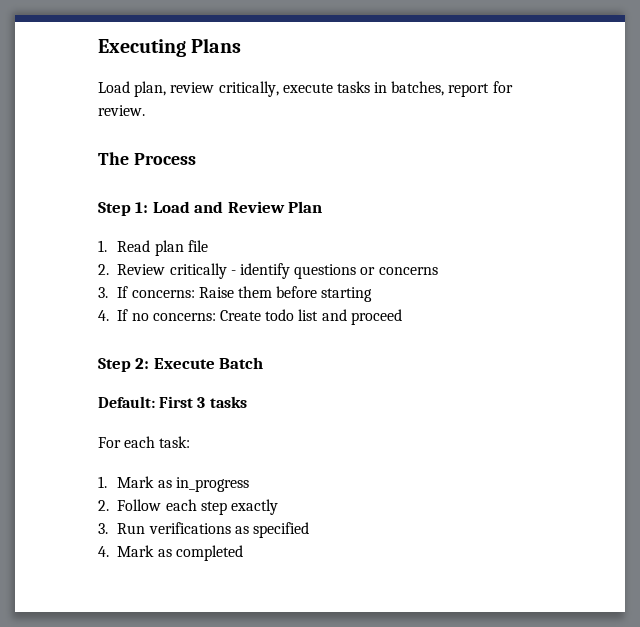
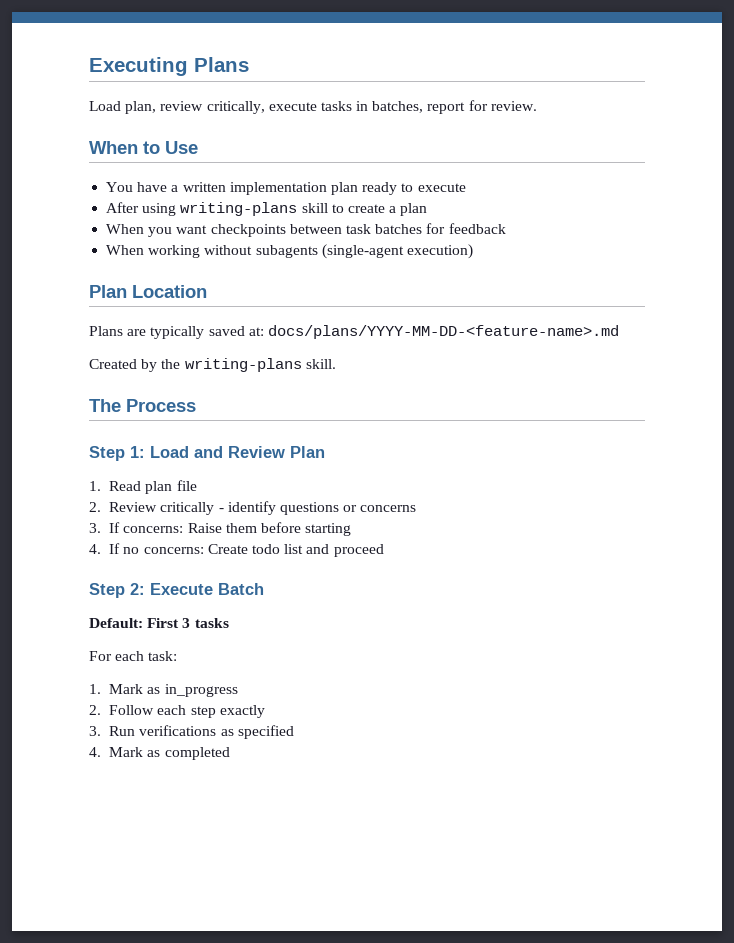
+ When to Use
+ You have a written implementation plan ready to execute
+ After using writing-plans skill to create a plan
+ When you want checkpoints between task batches for feedback
+ When working without subagents (single-agent execution)
+ Plan Location
+ Plans are typically saved at: docs/plans/YYYY-MM-DD-<feature-name>.md
+ Created by the writing-plans skill.

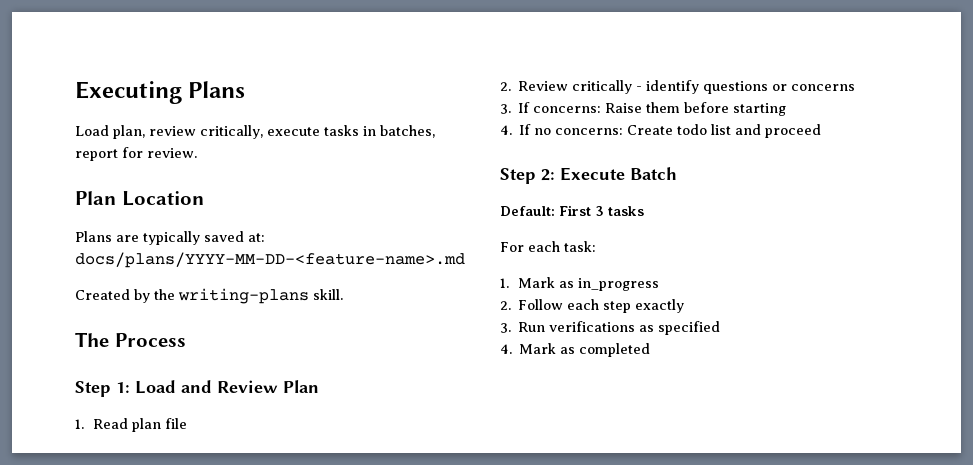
- When to Use
- You have a written implementation plan ready to execute
- After using writing-plans skill to create a plan
- When you want checkpoints between task batches for feedback
- When working without subagents (single-agent execution)

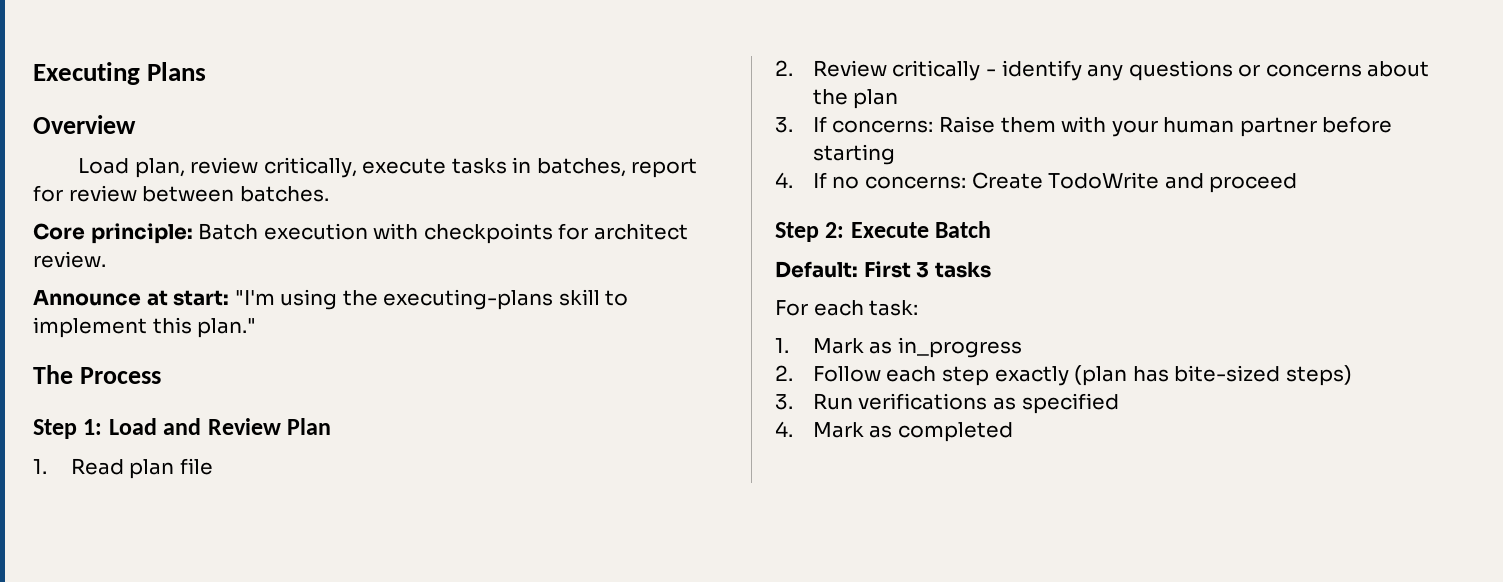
+ Overview
- Load plan, review critically, execute tasks in batches, report for review.
- Plan Location
- Plans are typically saved at: docs/plans/YYYY-MM-DD-<feature-name>.md
- Created by the writing-plans skill.
+ Load plan, review critically, execute tasks in batches, report for review between batches.
+ Core principle: Batch execution with checkpoints for architect review.
+ Announce at start: "I'm using the executing-plans skill to implement this plan."
- 2. Review critically - identify questions or concerns
+ 2. Review critically - identify any questions or concerns about the plan
- 3. If concerns: Raise them before starting
+ 3. If concerns: Raise them with your human partner before starting
- 4. If no concerns: Create todo list and proceed
+ 4. If no concerns: Create TodoWrite and proceed
- 2. Follow each step exactly
+ 2. Follow each step exactly (plan has bite-sized steps)

